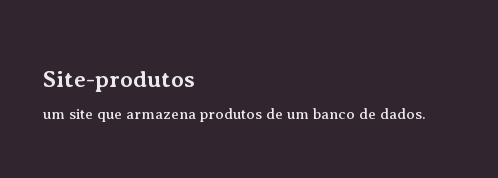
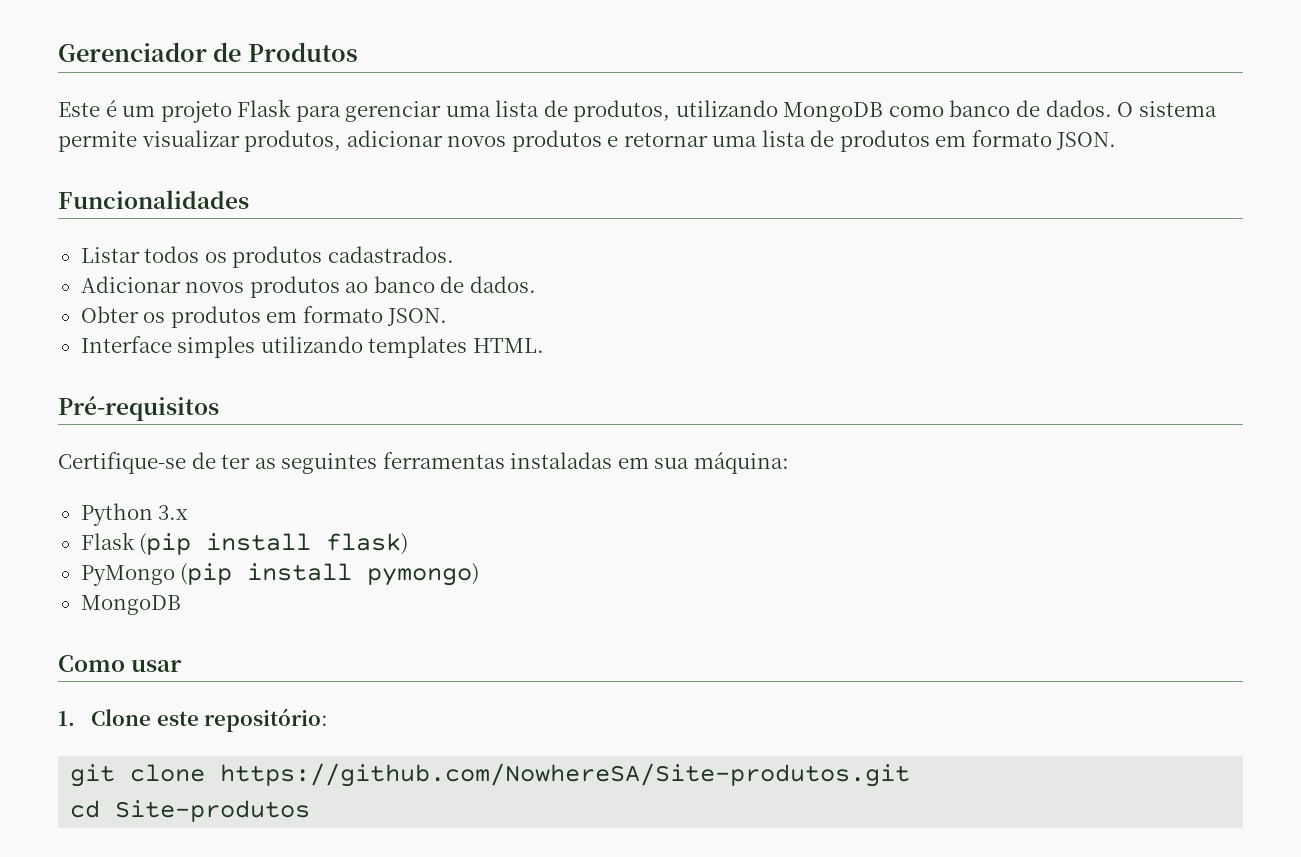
- Site-produtos
- um site que armazena produtos de um banco de dados.
+ Gerenciador de Produtos
+ Este é um projeto Flask para gerenciar uma lista de produtos, utilizando MongoDB como banco de dados. O sistema permite visualizar produtos, adicionar novos produtos e retornar uma lista de produtos em formato JSON.
+ Funcionalidades
+ Listar todos os produtos cadastrados.
+ Adicionar novos produtos ao banco de dados.
+ Obter os produtos em formato JSON.
+ Interface simples utilizando templates HTML.
+ Pré-requisitos
+ Certifique-se de ter as seguintes ferramentas instaladas em sua máquina:
+ Python 3.x
+ Flask (pip install flask)
+ PyMongo (pip install pymongo)
+ MongoDB
+ Como usar
+ 1. Clone este repositório:
+ git clone https://github.com/NowhereSA/Site-produtos.git
+ cd Site-produtos

